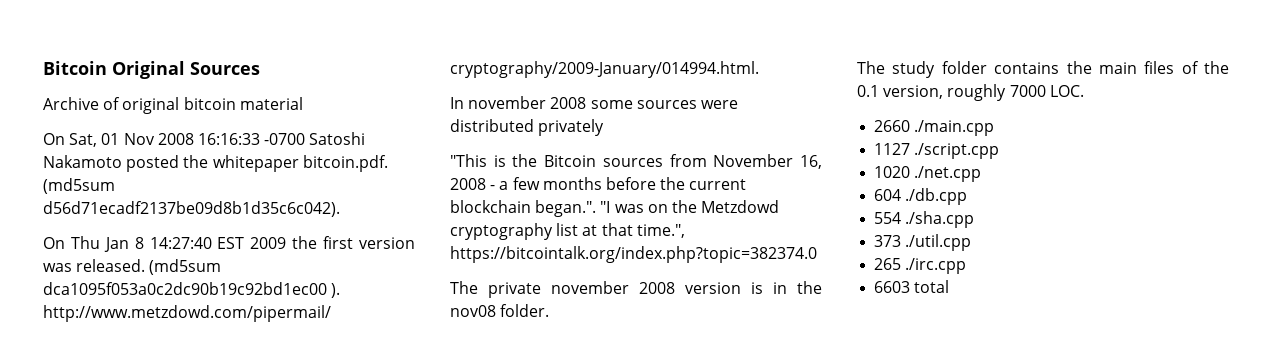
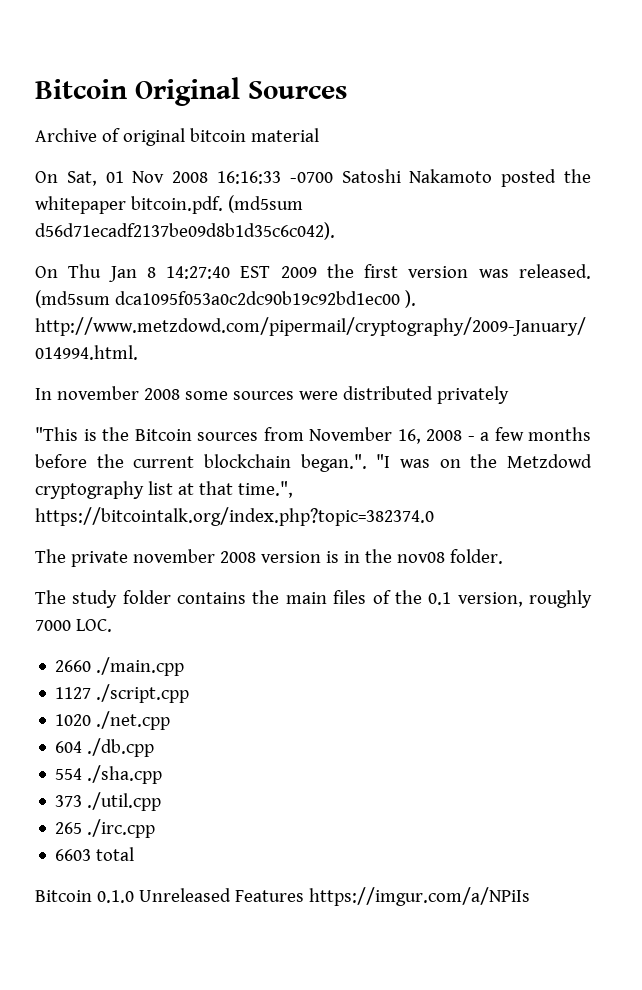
+ Bitcoin 0.1.0 Unreleased Features https://imgur.com/a/NPiIs

